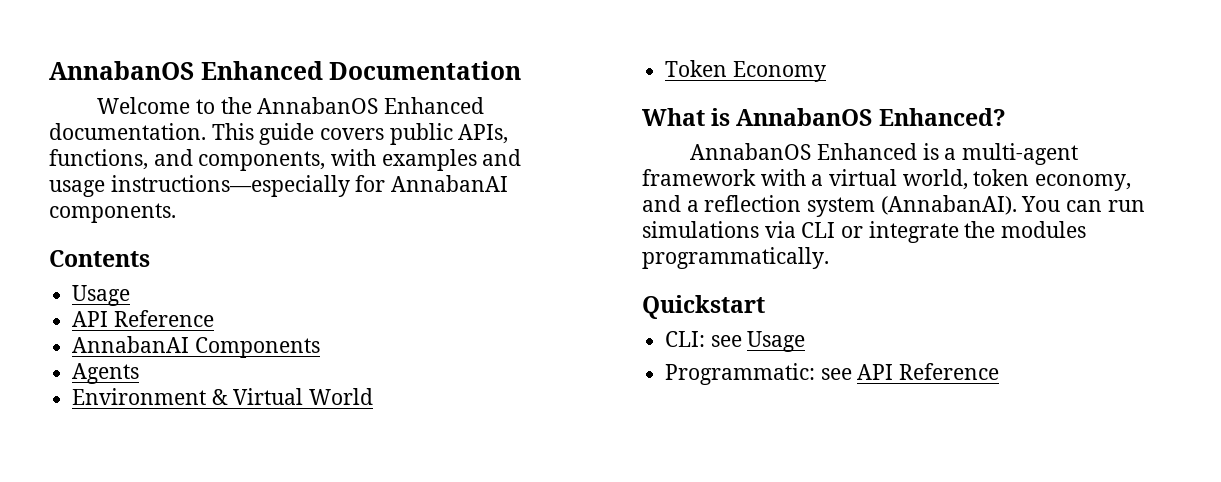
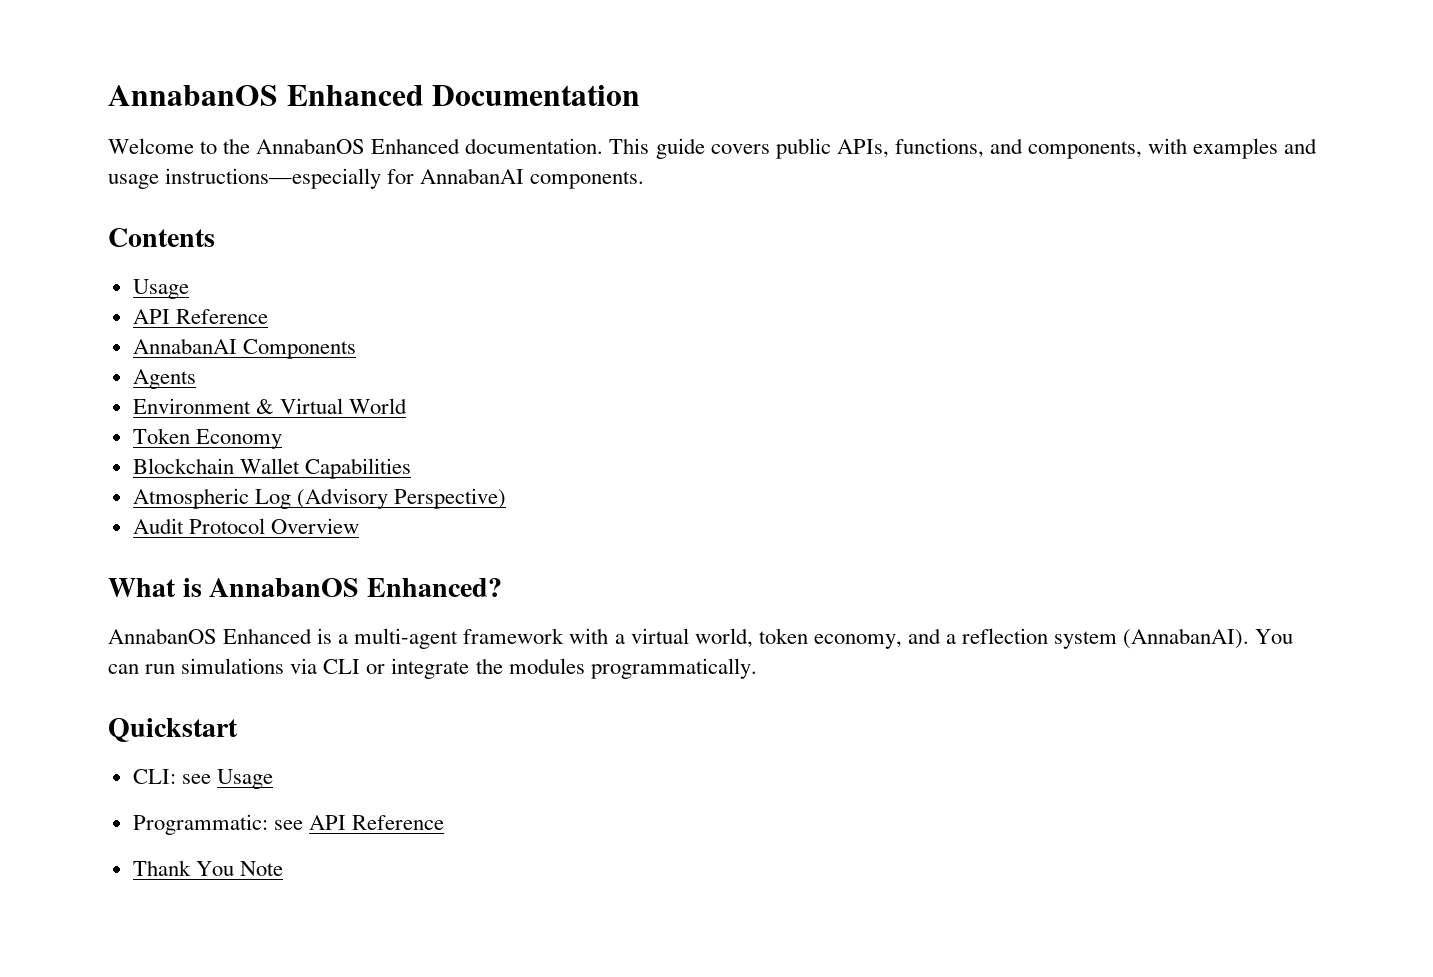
+ Blockchain Wallet Capabilities
+ Atmospheric Log (Advisory Perspective)
+ Audit Protocol Overview
+ Thank You Note

